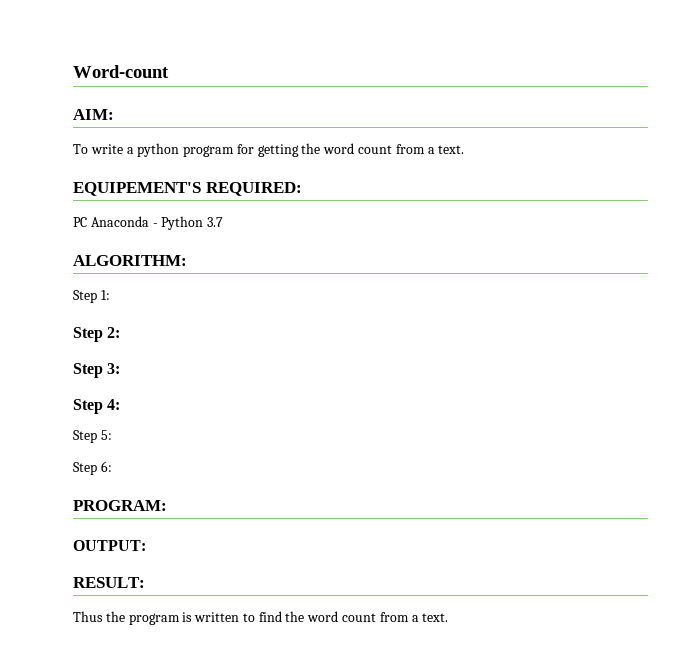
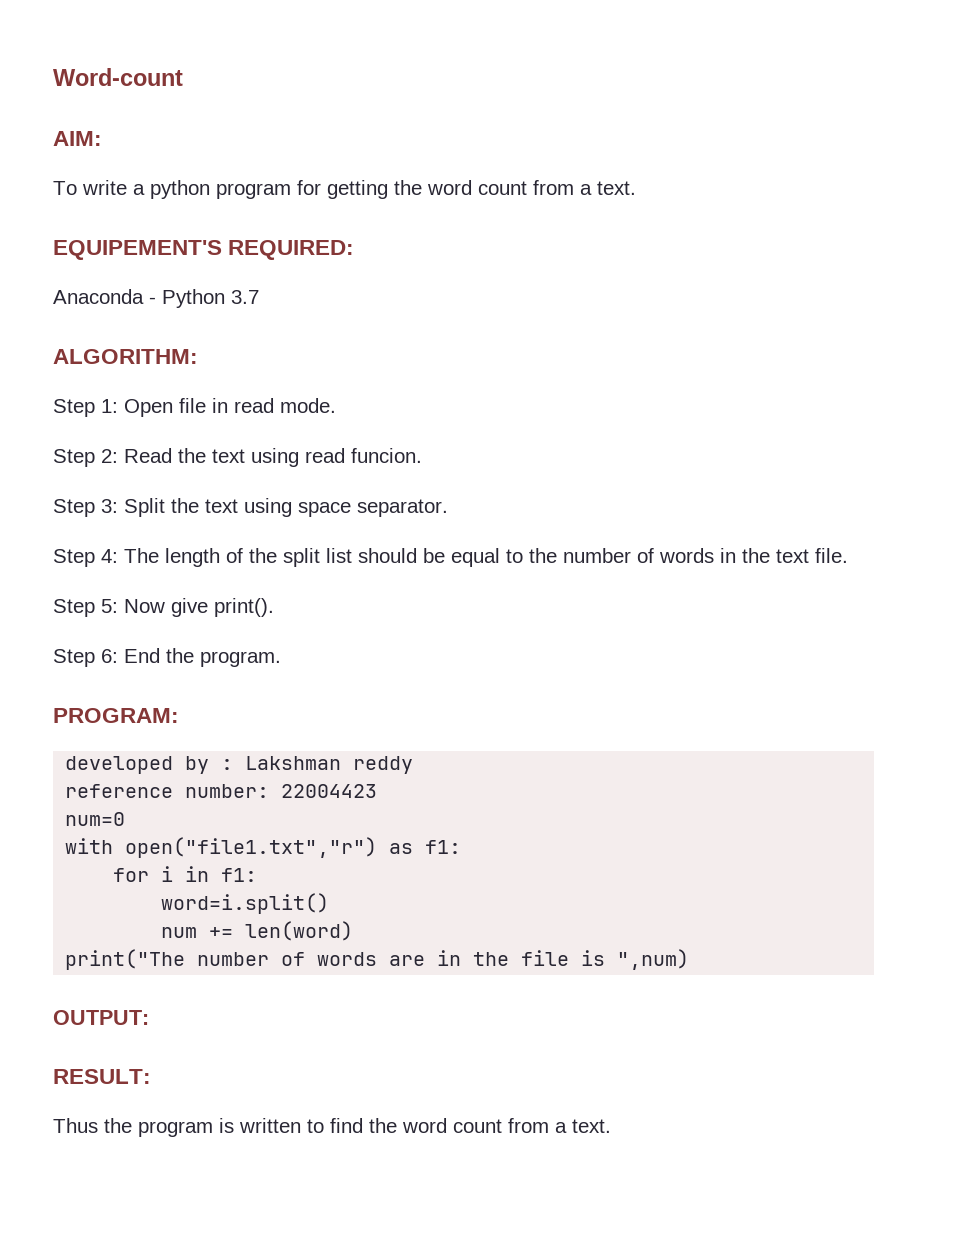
- PC Anaconda - Python 3.7
+ Anaconda - Python 3.7
- Step 1:
- Step 2:
- Step 3:
- Step 4:
+ Step 1: Open file in read mode.
+ Step 2: Read the text using read funcion.
+ Step 3: Split the text using space separator.
+ Step 4: The length of the split list should be equal to the number of words in the text file.
- Step 5:
+ Step 5: Now give print().
- Step 6:
+ Step 6: End the program.
  PROGRAM:
+ developed by : Lakshman reddy
+ reference number: 22004423
+ num=0
+ with open("file1.txt","r") as f1:
+ for i in f1:
+ word=i.split()
+ num += len(word)
+ print("The number of words are in the file is ",num)

